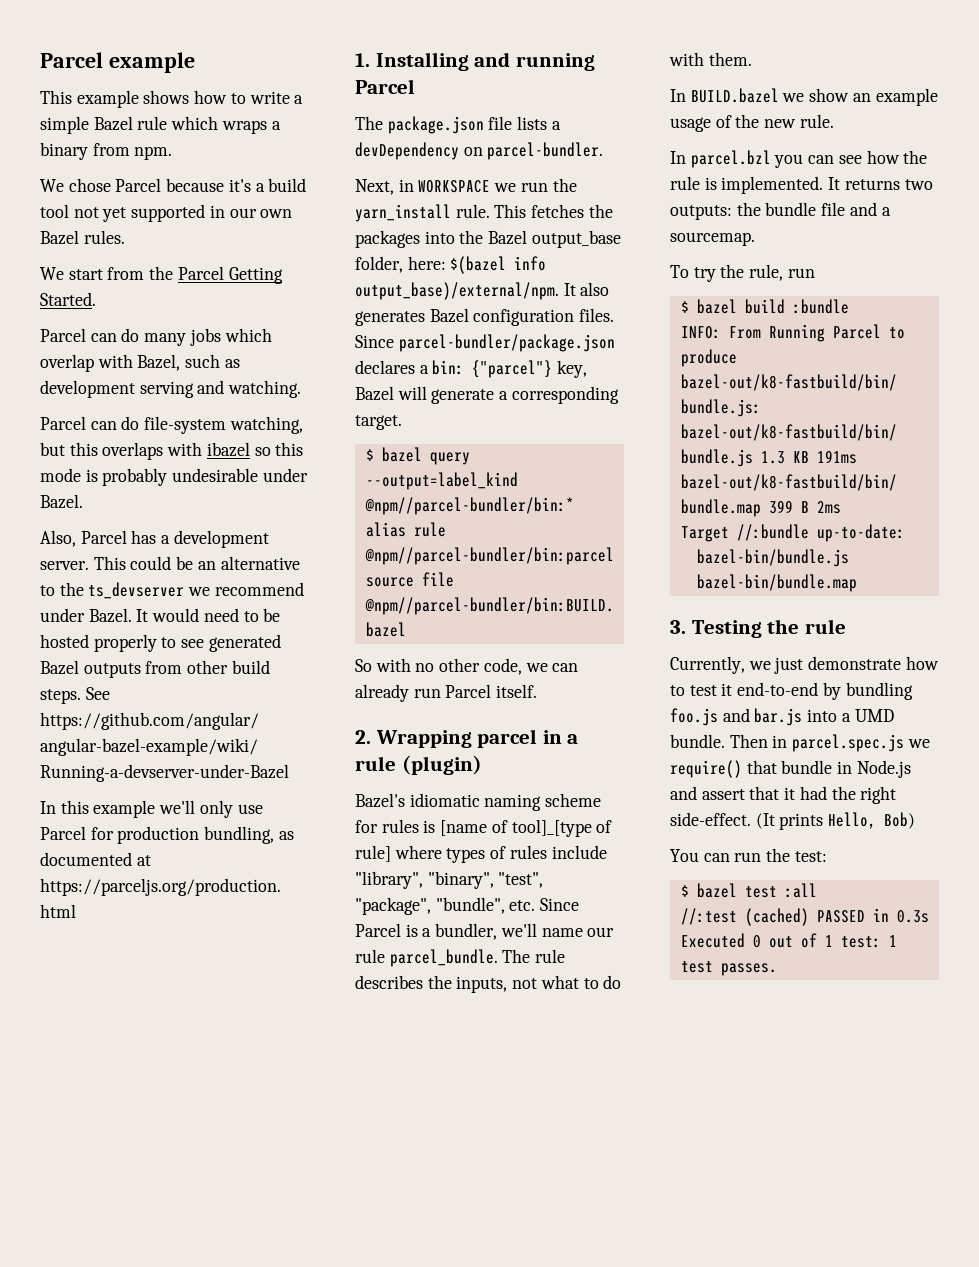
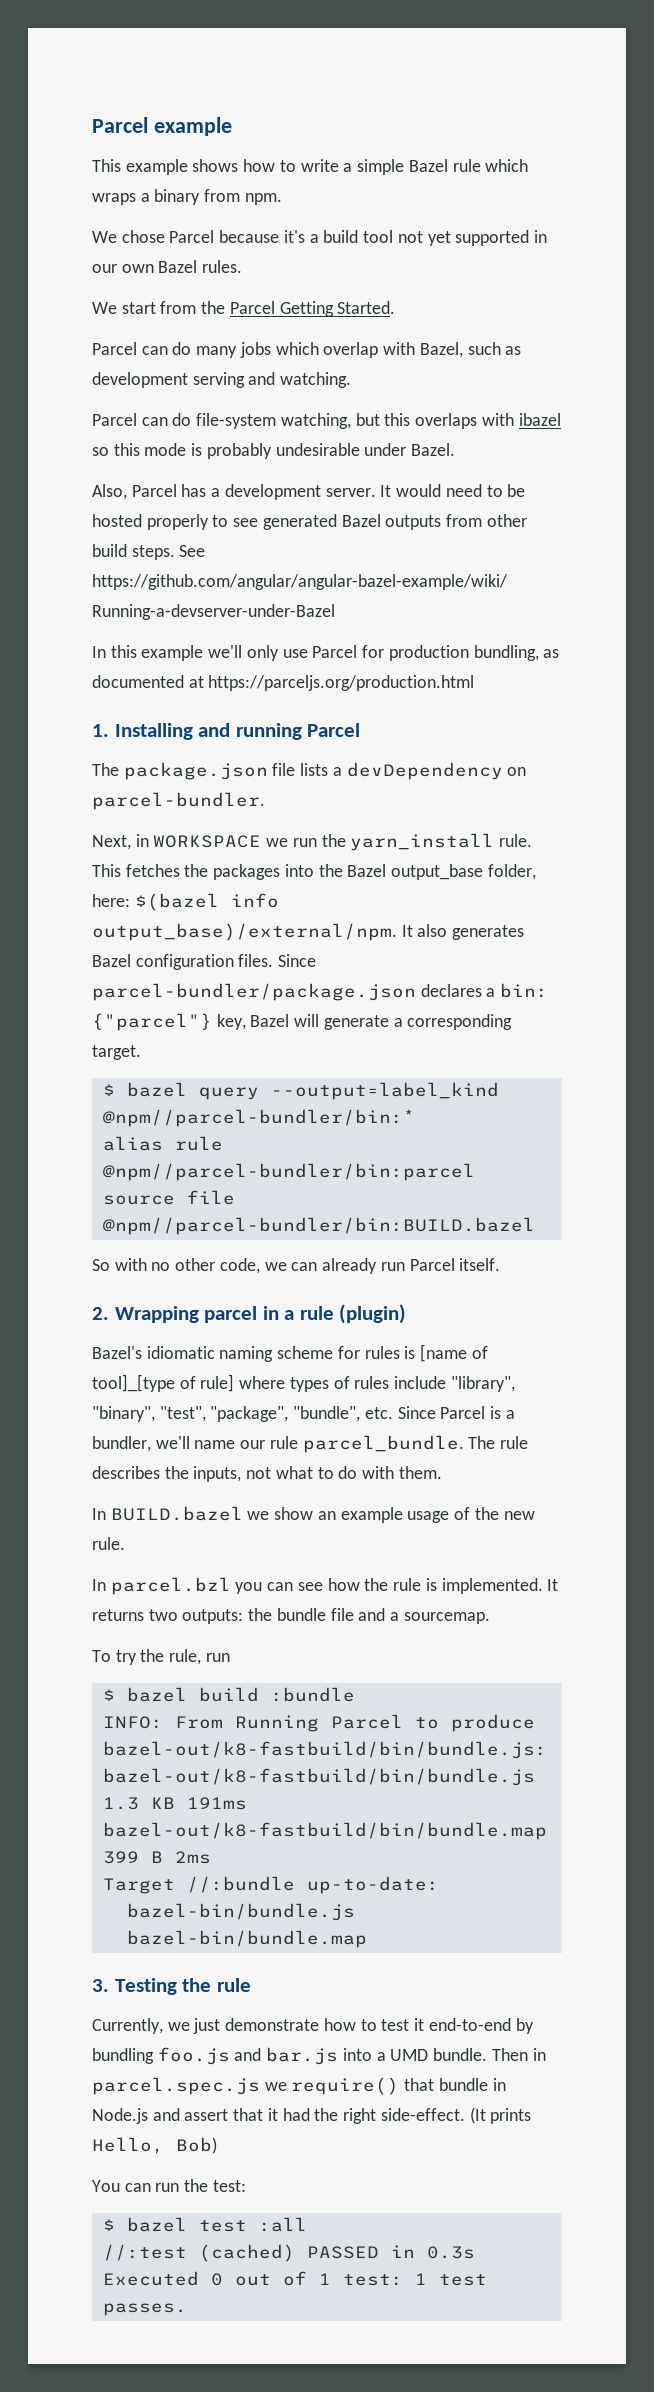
- This could be an alternative to the ts_devserver we recommend under Bazel.

